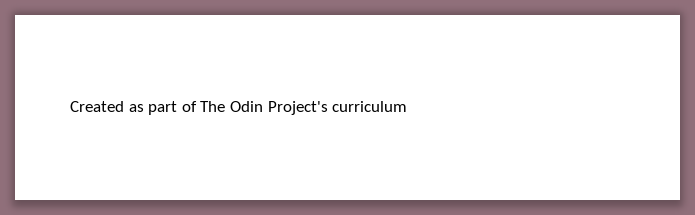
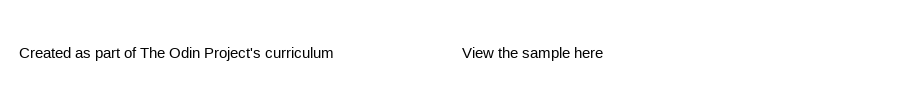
+ View the sample here

